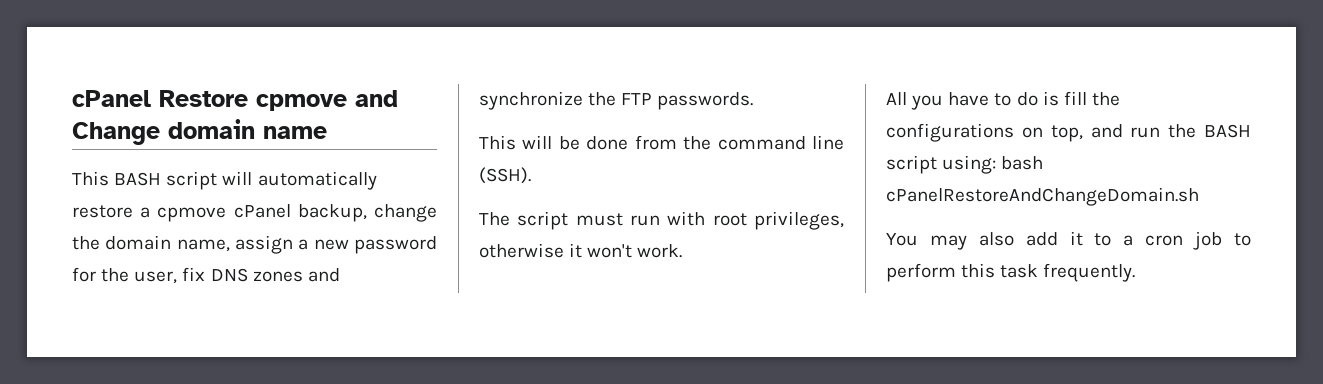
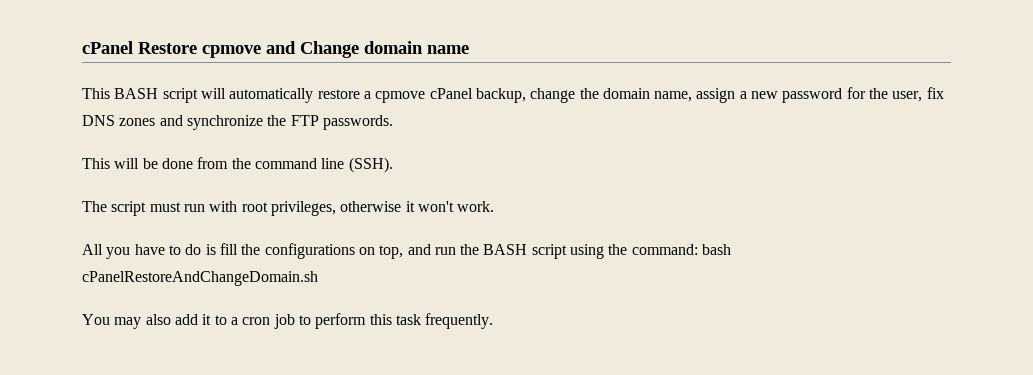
- All you have to do is fill the configurations on top, and run the BASH script using: bash cPanelRestoreAndChangeDomain.sh
+ All you have to do is fill the configurations on top, and run the BASH script using the command: bash cPanelRestoreAndChangeDomain.sh

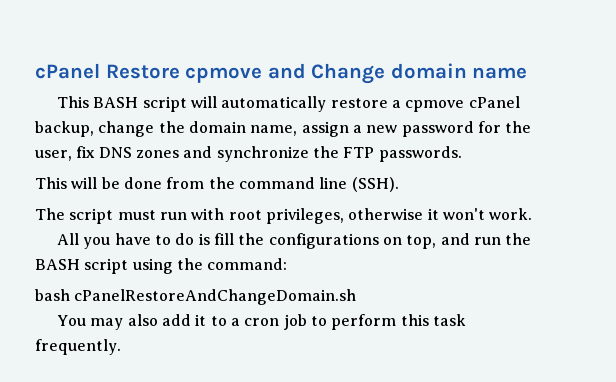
- All you have to do is fill the configurations on top, and run the BASH script using the command: bash cPanelRestoreAndChangeDomain.sh
+ All you have to do is fill the configurations on top, and run the BASH script using the command:
+ bash cPanelRestoreAndChangeDomain.sh

